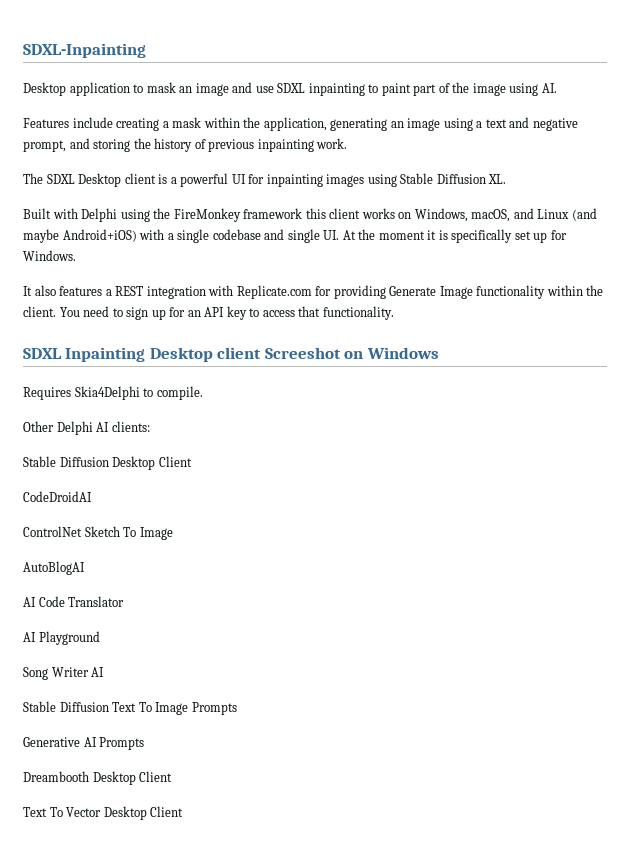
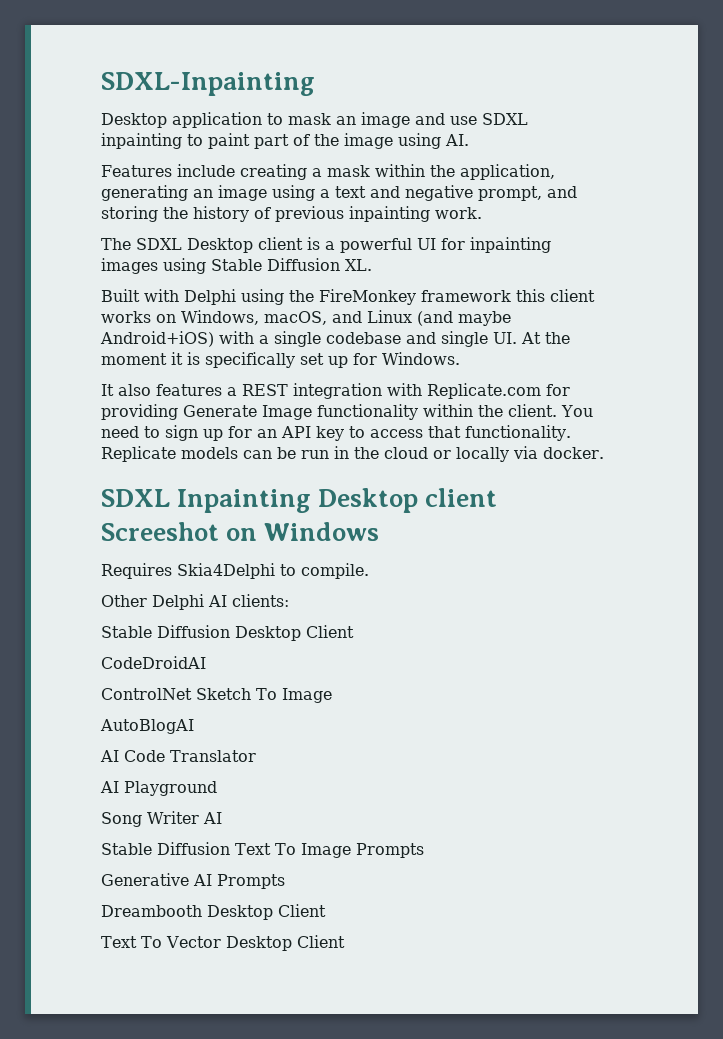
+ Replicate models can be run in the cloud or locally via docker.

